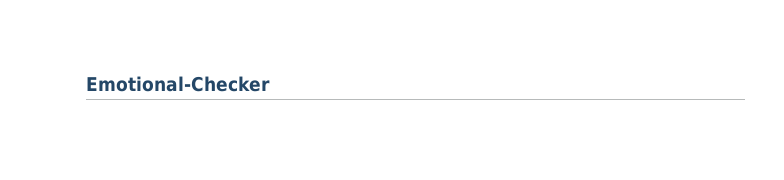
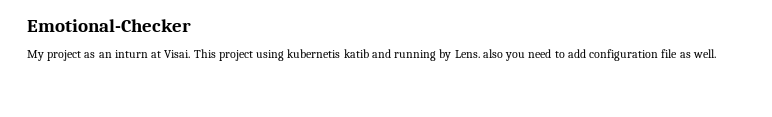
+ My project as an inturn at Visai. This project using kubernetis katib and running by Lens. also you need to add configuration file as well.

